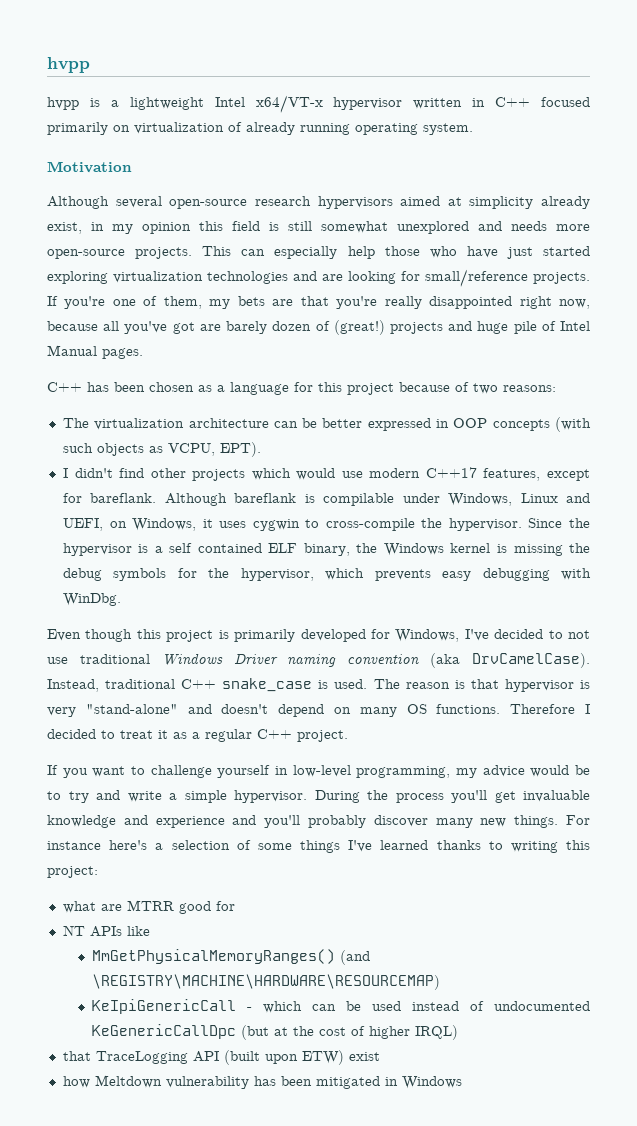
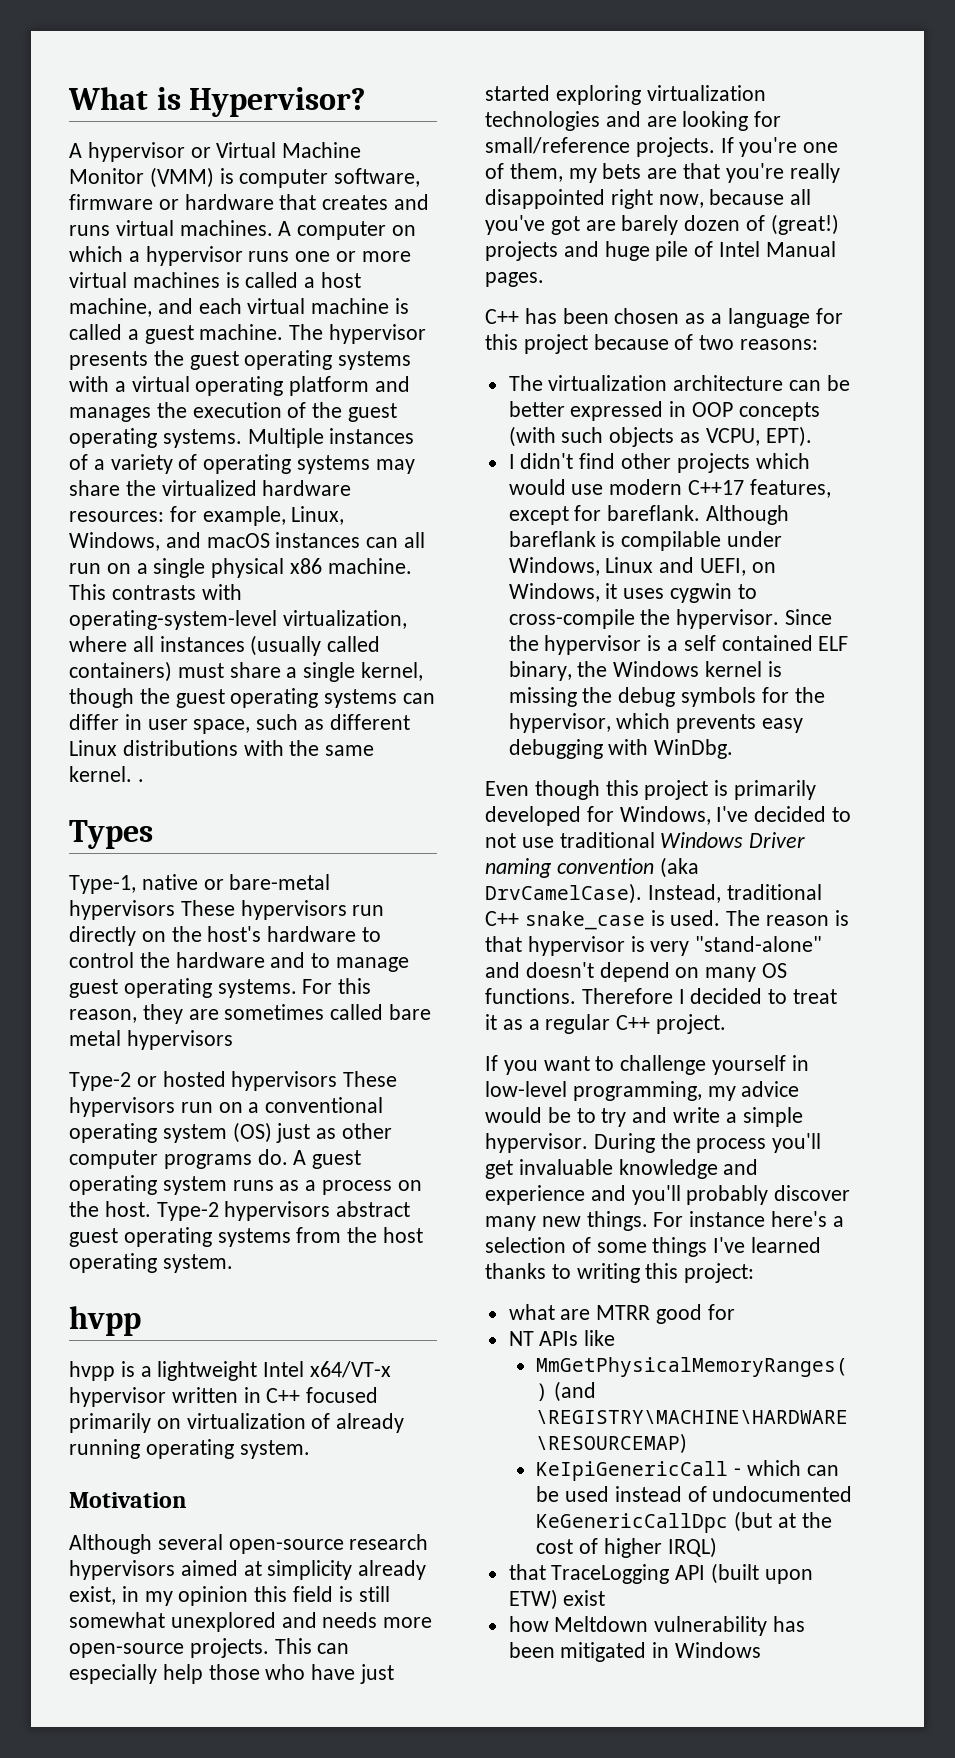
+ What is Hypervisor?
+ A hypervisor or Virtual Machine Monitor (VMM) is computer software, firmware or hardware that creates and runs virtual machines. A computer on which a hypervisor runs one or more virtual machines is called a host machine, and each virtual machine is called a guest machine. The hypervisor presents the guest operating systems with a virtual operating platform and manages the execution of the guest operating systems. Multiple instances of a variety of operating systems may share the virtualized hardware resources: for example, Linux, Windows, and macOS instances can all run on a single physical x86 machine. This contrasts with operating-system-level virtualization, where all instances (usually called containers) must share a single kernel, though the guest operating systems can differ in user space, such as different Linux distributions with the same kernel. .
+ Types
+ Type-1, native or bare-metal hypervisors These hypervisors run directly on the host's hardware to control the hardware and to manage guest operating systems. For this reason, they are sometimes called bare metal hypervisors
+ Type-2 or hosted hypervisors These hypervisors run on a conventional operating system (OS) just as other computer programs do. A guest operating system runs as a process on the host. Type-2 hypervisors abstract guest operating systems from the host operating system.

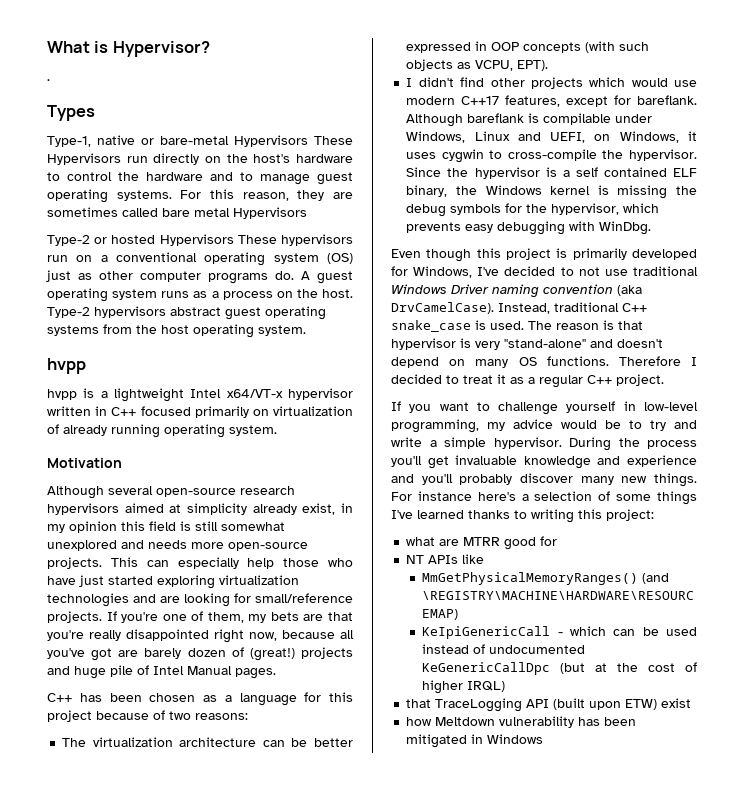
- A hypervisor or Virtual Machine Monitor (VMM) is computer software, firmware or hardware that creates and runs virtual machines. A computer on which a hypervisor runs one or more virtual machines is called a host machine, and each virtual machine is called a guest machine. The hypervisor presents the guest operating systems with a virtual operating platform and manages the execution of the guest operating systems. Multiple instances of a variety of operating systems may share the virtualized hardware resources: for example, Linux, Windows, and macOS instances can all run on a single physical x86 machine. This contrasts with operating-system-level virtualization, where all instances (usually called containers) must share a single kernel, though the guest operating systems can differ in user space, such as different Linux distributions with the same kernel. .
+ .
- Type-1, native or bare-metal hypervisors These hypervisors run directly on the host's hardware to control the hardware and to manage guest operating systems.
+ Type-1, native or bare-metal Hypervisors These Hypervisors run directly on the host's hardware to control the hardware and to manage guest operating systems.
- For this reason, they are sometimes called bare metal hypervisors
+ For this reason, they are sometimes called bare metal Hypervisors
- Type-2 or hosted hypervisors These hypervisors run on a conventional operating system (OS) just as other computer programs do.
+ Type-2 or hosted Hypervisors These hypervisors run on a conventional operating system (OS) just as other computer programs do.

